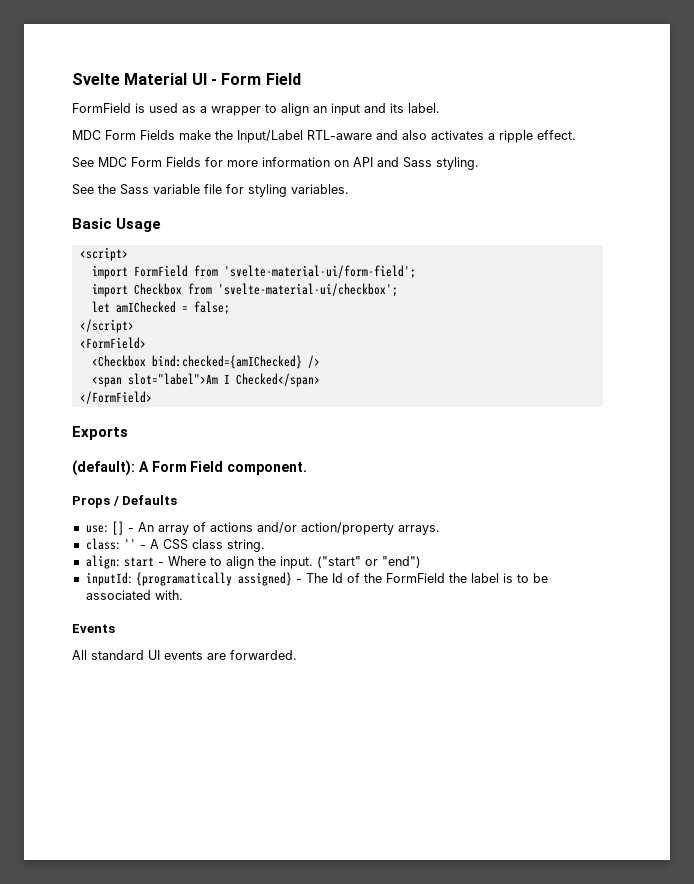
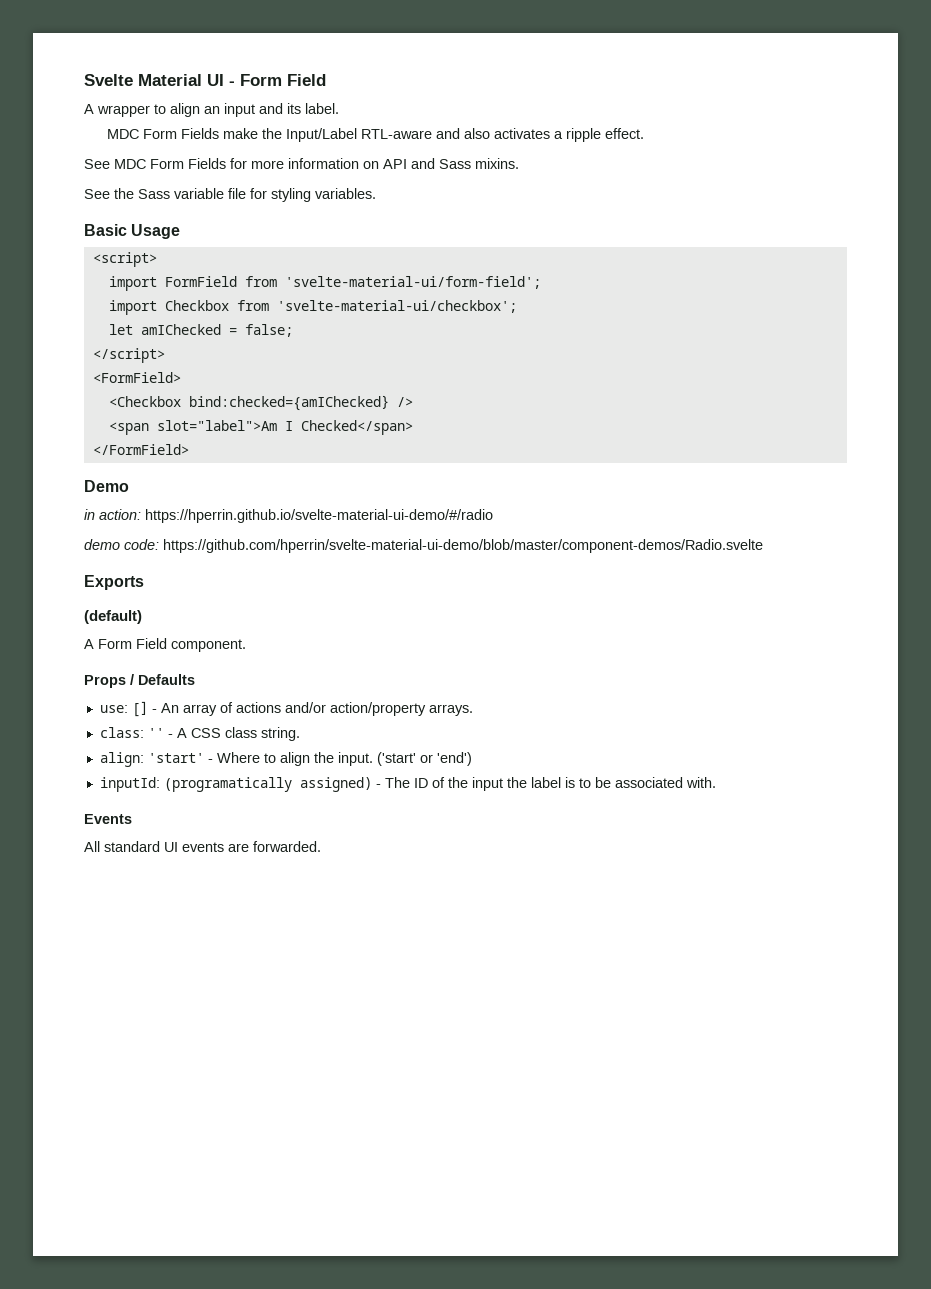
- FormField is used as a wrapper to align an input and its label.
+ A wrapper to align an input and its label.
- See MDC Form Fields for more information on API and Sass styling.
+ See MDC Form Fields for more information on API and Sass mixins.
+ Demo
+ in action: https://hperrin.github.io/svelte-material-ui-demo/#/radio
+ demo code: https://github.com/hperrin/svelte-material-ui-demo/blob/master/component-demos/Radio.svelte
- (default): A Form Field component.
+ (default)
+ A Form Field component.
- align: start - Where to align the input.
+ align: 'start' - Where to align the input.
- ("start" or "end")
+ ('start' or 'end')
- inputId: {programatically assigned} - The Id of the FormField the label is to be associated with.
+ inputId: (programatically assigned) - The ID of the input the label is to be associated with.

